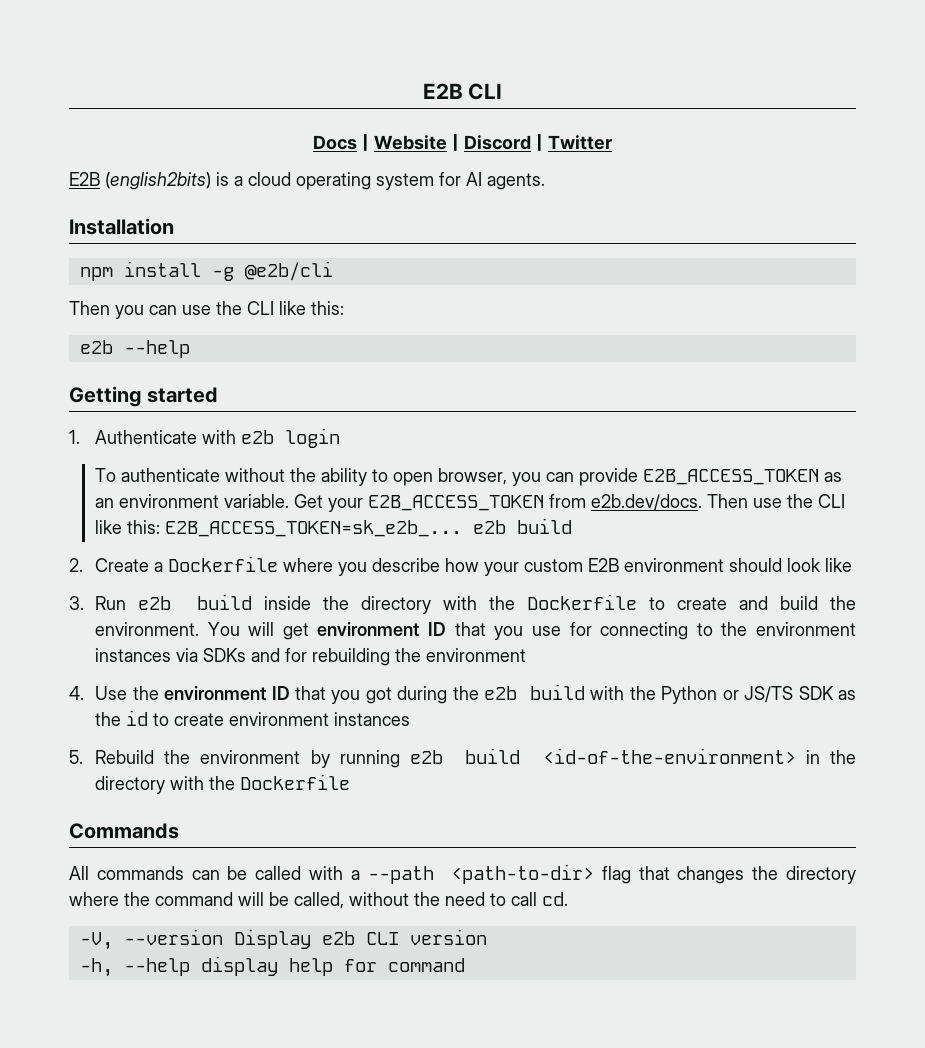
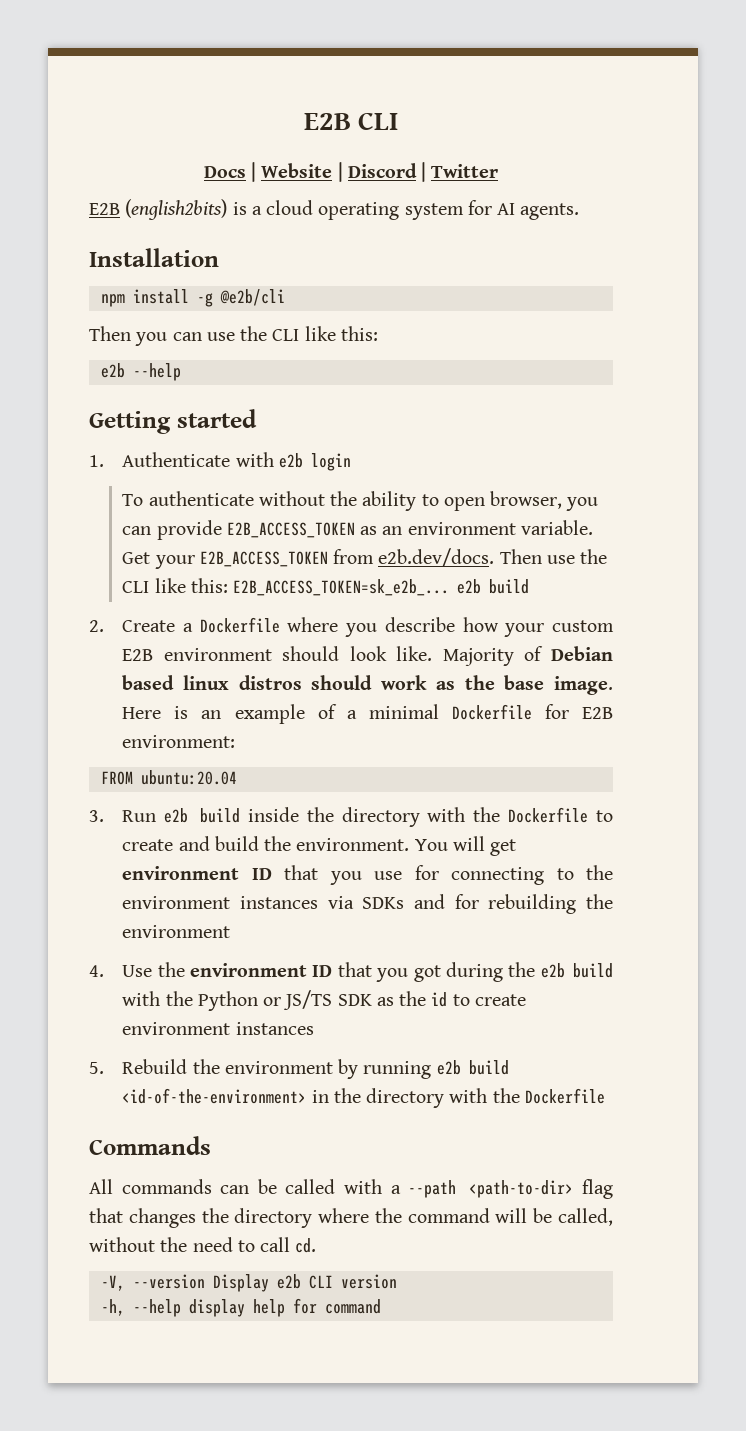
- 2. Create a Dockerfile where you describe how your custom E2B environment should look like
+ 2. Create a Dockerfile where you describe how your custom E2B environment should look like. Majority of Debian based linux distros should work as the base image. Here is an example of a minimal Dockerfile for E2B environment:
+ FROM ubuntu:20.04

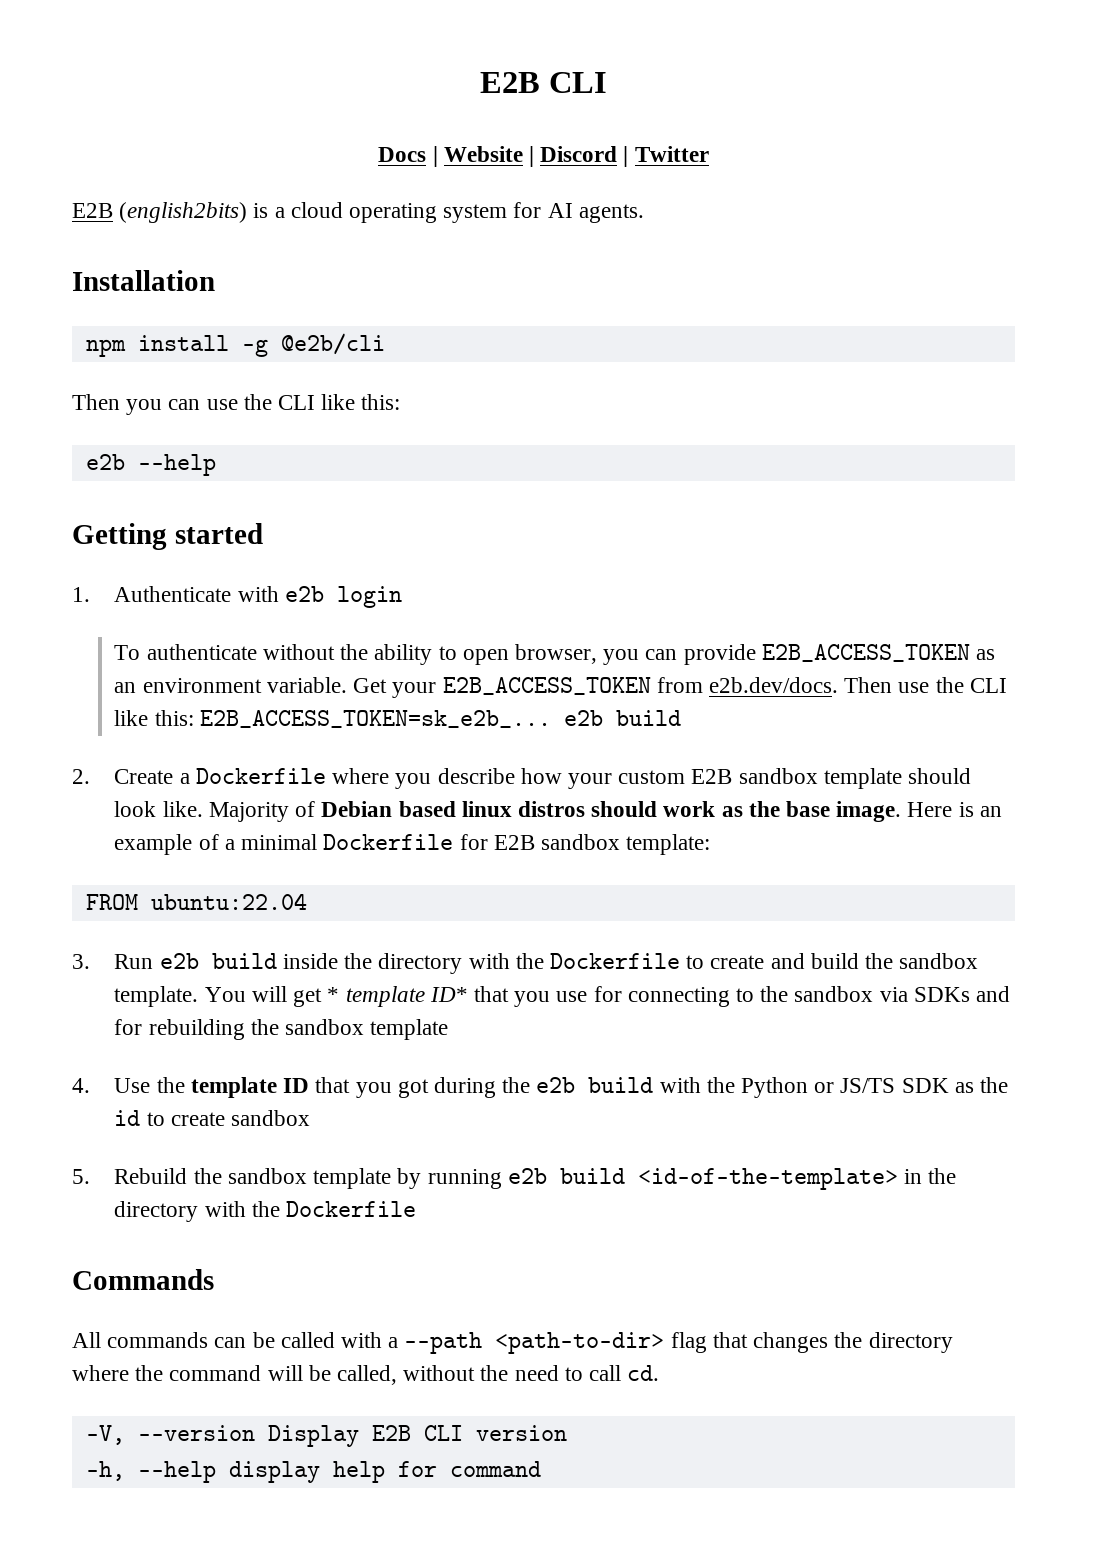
- 2. Create a Dockerfile where you describe how your custom E2B environment should look like.
+ 2. Create a Dockerfile where you describe how your custom E2B sandbox template should look like.
- Here is an example of a minimal Dockerfile for E2B environment:
+ Here is an example of a minimal Dockerfile for E2B sandbox template:
- FROM ubuntu:20.04
+ FROM ubuntu:22.04
- 3. Run e2b build inside the directory with the Dockerfile to create and build the environment.
+ 3. Run e2b build inside the directory with the Dockerfile to create and build the sandbox template.
- You will get environment ID that you use for connecting to the environment instances via SDKs and for rebuilding the environment
+ You will get * template ID* that you use for connecting to the sandbox via SDKs and for rebuilding the sandbox template
- 4. Use the environment ID that you got during the e2b build with the Python or JS/TS SDK as the id to create environment instances
+ 4. Use the template ID that you got during the e2b build with the Python or JS/TS SDK as the id to create sandbox
- 5. Rebuild the environment by running e2b build <id-of-the-environment> in the directory with the Dockerfile
+ 5. Rebuild the sandbox template by running e2b build <id-of-the-template> in the directory with the Dockerfile
- -V, --version Display e2b CLI version
+ -V, --version Display E2B CLI version

